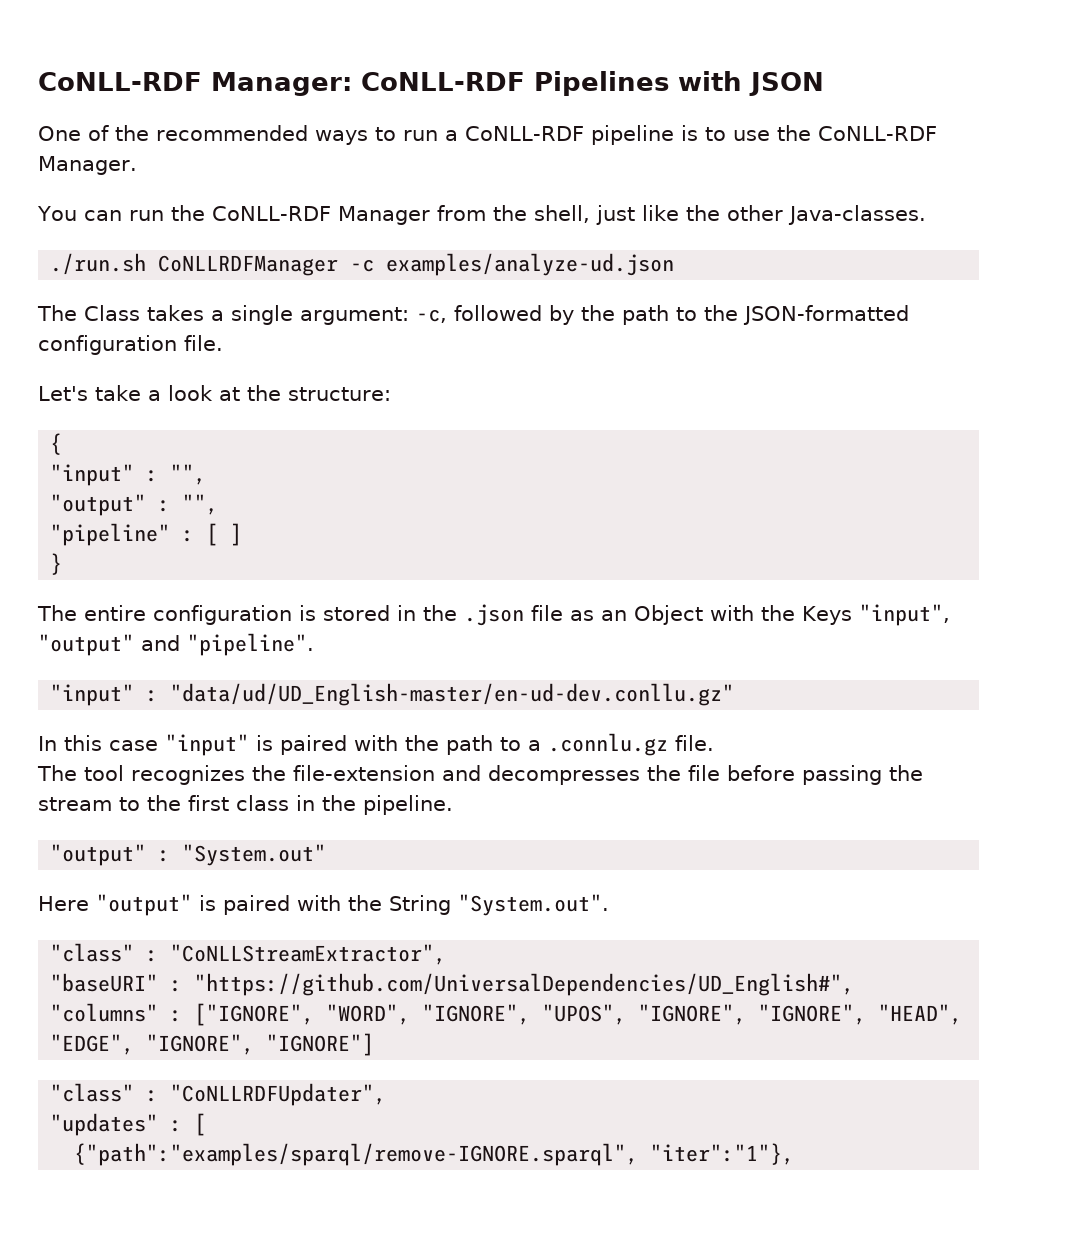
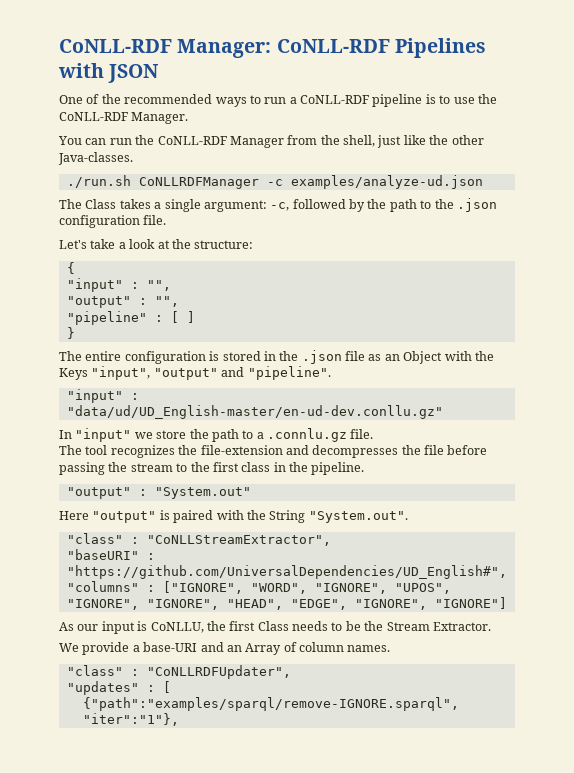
- The Class takes a single argument: -c, followed by the path to the JSON-formatted configuration file.
+ The Class takes a single argument: -c, followed by the path to the .json configuration file.
- In this case "input" is paired with the path to a .connlu.gz file.
+ In "input" we store the path to a .connlu.gz file.
+ As our input is CoNLLU, the first Class needs to be the Stream Extractor.
+ We provide a base-URI and an Array of column names.

